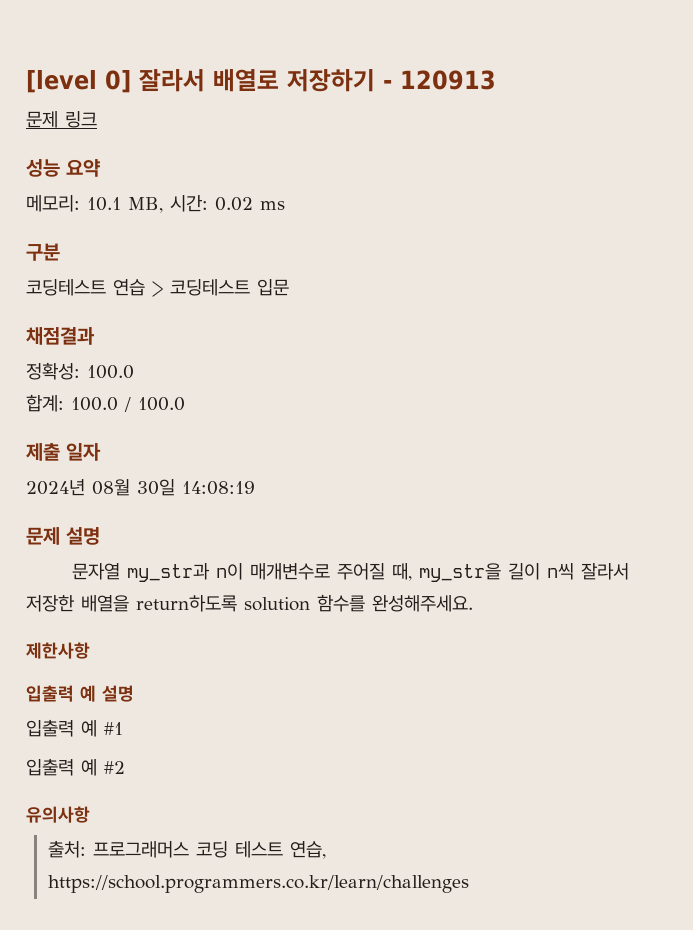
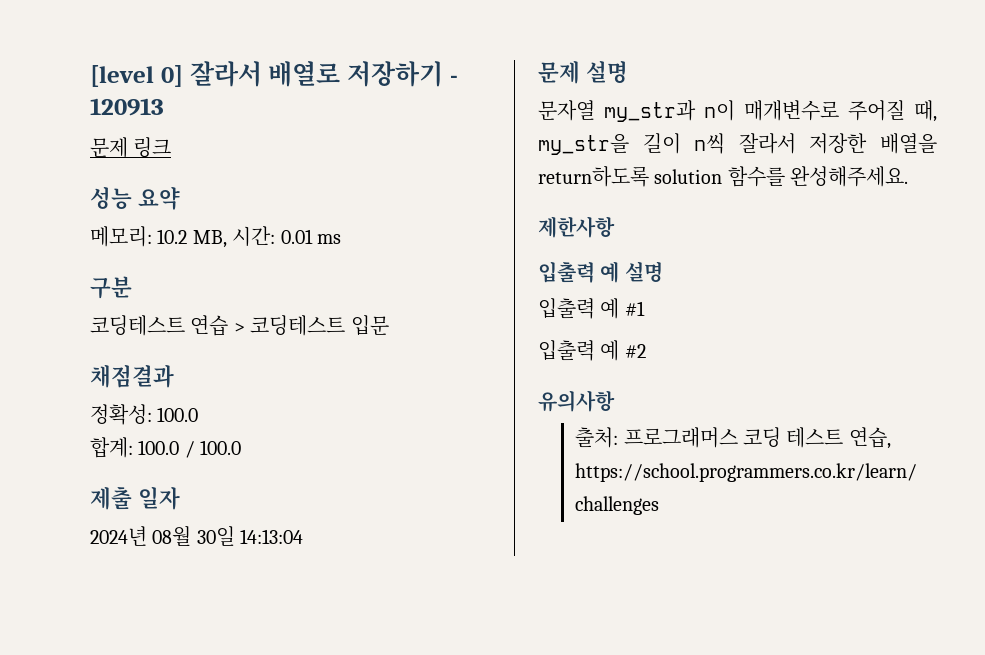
- 메모리: 10.1 MB, 시간: 0.02 ms
+ 메모리: 10.2 MB, 시간: 0.01 ms
- 2024년 08월 30일 14:08:19
+ 2024년 08월 30일 14:13:04

